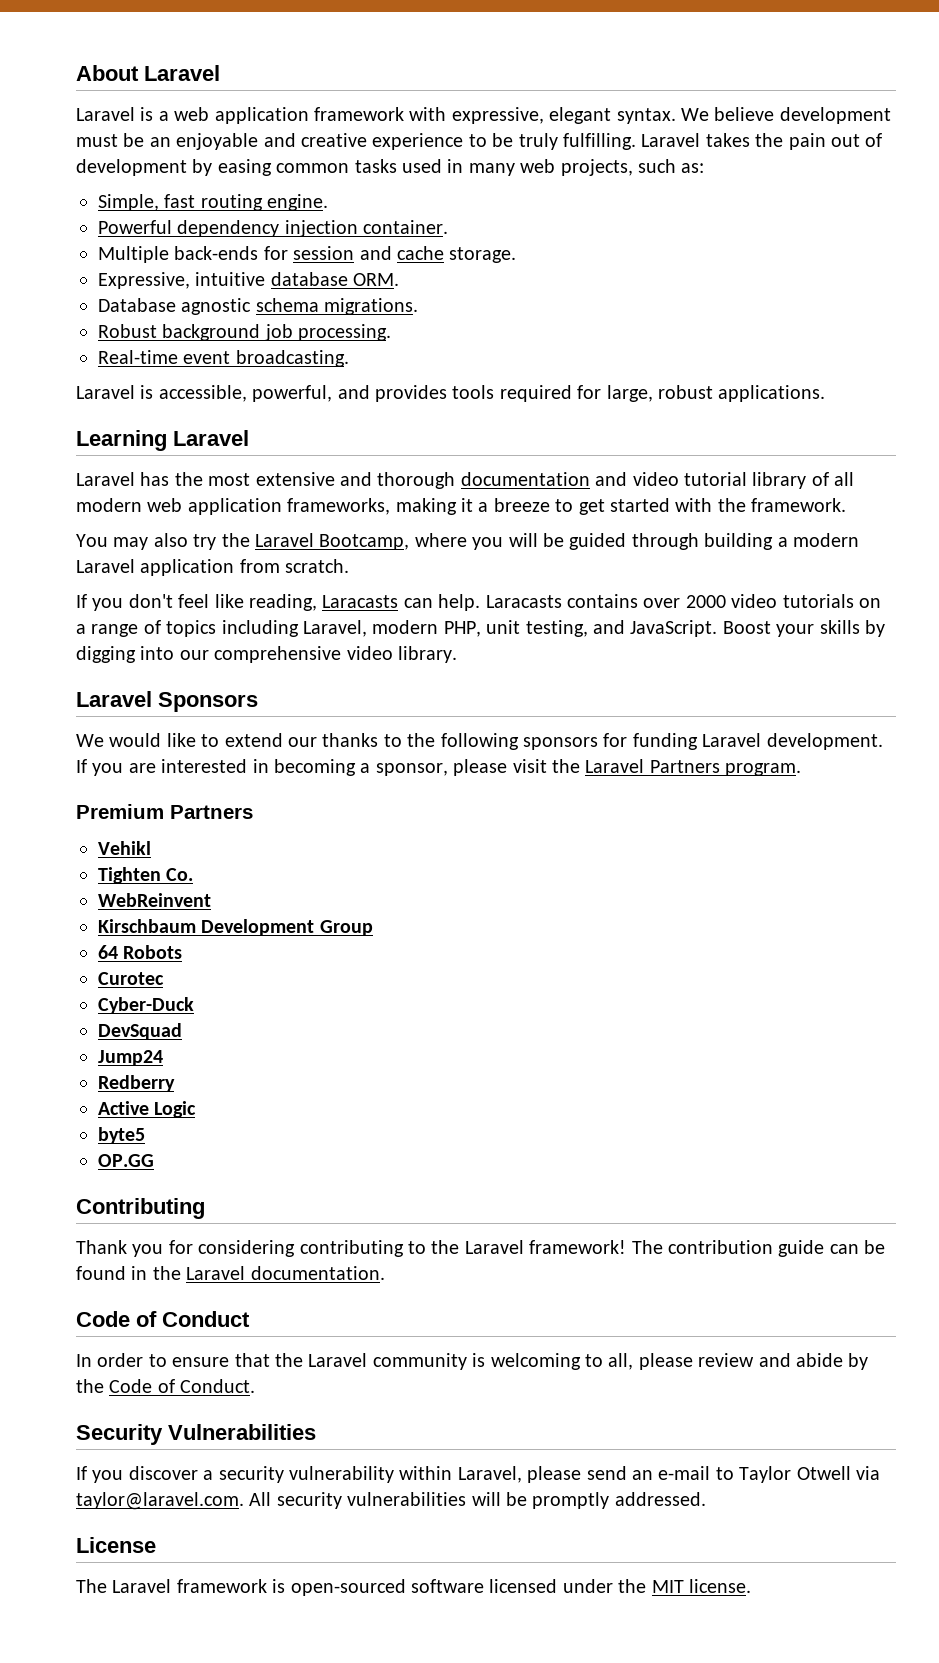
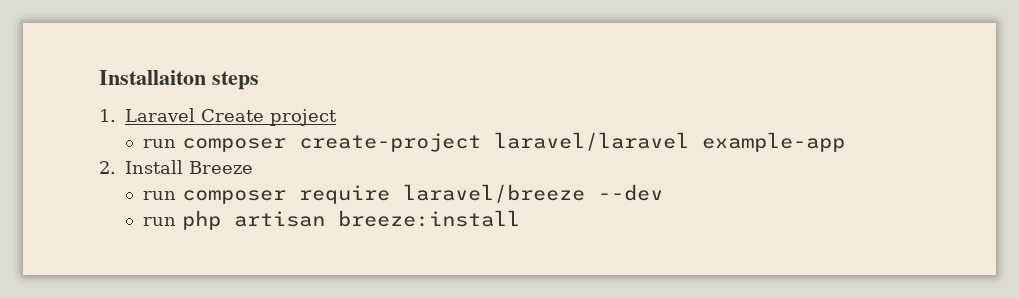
- About Laravel
- Laravel is a web application framework with expressive, elegant syntax. We believe development must be an enjoyable and creative experience to be truly fulfilling. Laravel takes the pain out of development by easing common tasks used in many web projects, such as:
- Simple, fast routing engine.
- Powerful dependency injection container.
- Multiple back-ends for session and cache storage.
- Expressive, intuitive database ORM.
- Database agnostic schema migrations.
- Robust background job processing.
- Real-time event broadcasting.
- Laravel is accessible, powerful, and provides tools required for large, robust applications.
- Learning Laravel
- Laravel has the most extensive and thorough documentation and video tutorial library of all modern web application frameworks, making it a breeze to get started with the framework.
- You may also try the Laravel Bootcamp, where you will be guided through building a modern Laravel application from scratch.
- If you don't feel like reading, Laracasts can help. Laracasts contains over 2000 video tutorials on a range of topics including Laravel, modern PHP, unit testing, and JavaScript. Boost your skills by digging into our comprehensive video library.
- Laravel Sponsors
- We would like to extend our thanks to the following sponsors for funding Laravel development. If you are interested in becoming a sponsor, please visit the Laravel Partners program.
- Premium Partners
- Vehikl
- Tighten Co.
- WebReinvent
- Kirschbaum Development Group
- 64 Robots
- Curotec
- Cyber-Duck
- DevSquad
- Jump24
- Redberry
- Active Logic
- byte5
- OP.GG
- Contributing
- Thank you for considering contributing to the Laravel framework! The contribution guide can be found in the Laravel documentation.
- Code of Conduct
- In order to ensure that the Laravel community is welcoming to all, please review and abide by the Code of Conduct.
- Security Vulnerabilities
- If you discover a security vulnerability within Laravel, please send an e-mail to Taylor Otwell via taylor@laravel.com. All security vulnerabilities will be promptly addressed.
- License
- The Laravel framework is open-sourced software licensed under the MIT license.
+ Installaiton steps
+ 1. Laravel Create project
+ run composer create-project laravel/laravel example-app
+ 2. Install Breeze
+ run composer require laravel/breeze --dev
+ run php artisan breeze:install

